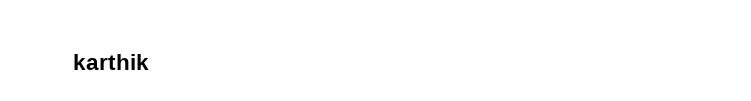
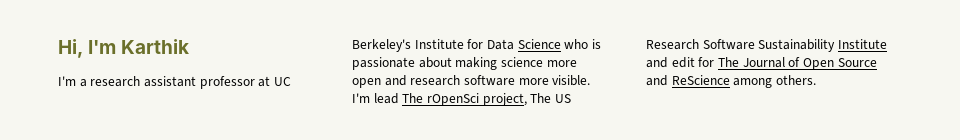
- karthik
+ Hi, I'm Karthik
+ I'm a research assistant professor at UC Berkeley's Institute for Data Science who is passionate about making science more open and research software more visible. I'm lead The rOpenSci project, The US Research Software Sustainability Institute and edit for The Journal of Open Source and ReScience among others.

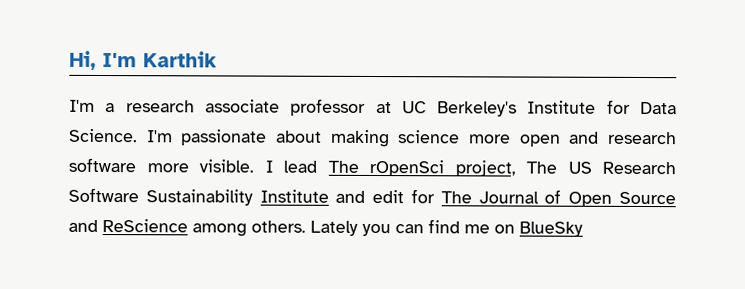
- I'm a research assistant professor at UC Berkeley's Institute for Data Science who is passionate about making science more open and research software more visible.
+ I'm a research associate professor at UC Berkeley's Institute for Data Science. I'm passionate about making science more open and research software more visible.
- I'm lead The rOpenSci project, The US Research Software Sustainability Institute and edit for The Journal of Open Source and ReScience among others.
+ I lead The rOpenSci project, The US Research Software Sustainability Institute and edit for The Journal of Open Source and ReScience among others.
+ Lately you can find me on BlueSky

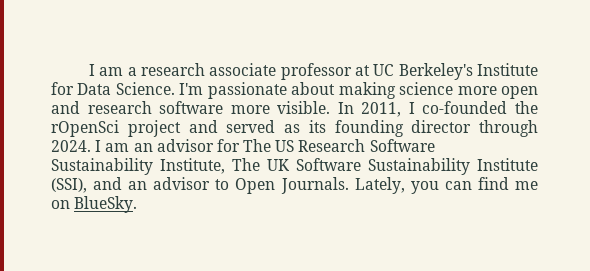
- Hi, I'm Karthik
- I'm a research associate professor at UC Berkeley's Institute for Data Science.
+ I am a research associate professor at UC Berkeley's Institute for Data Science.
- I lead The rOpenSci project, The US Research Software Sustainability Institute and edit for The Journal of Open Source and ReScience among others. Lately you can find me on BlueSky
+ In 2011, I co-founded the rOpenSci project and served as its founding director through 2024. I am an advisor for The US Research Software Sustainability Institute, The UK Software Sustainability Institute (SSI), and an advisor to Open Journals. Lately, you can find me on BlueSky.

